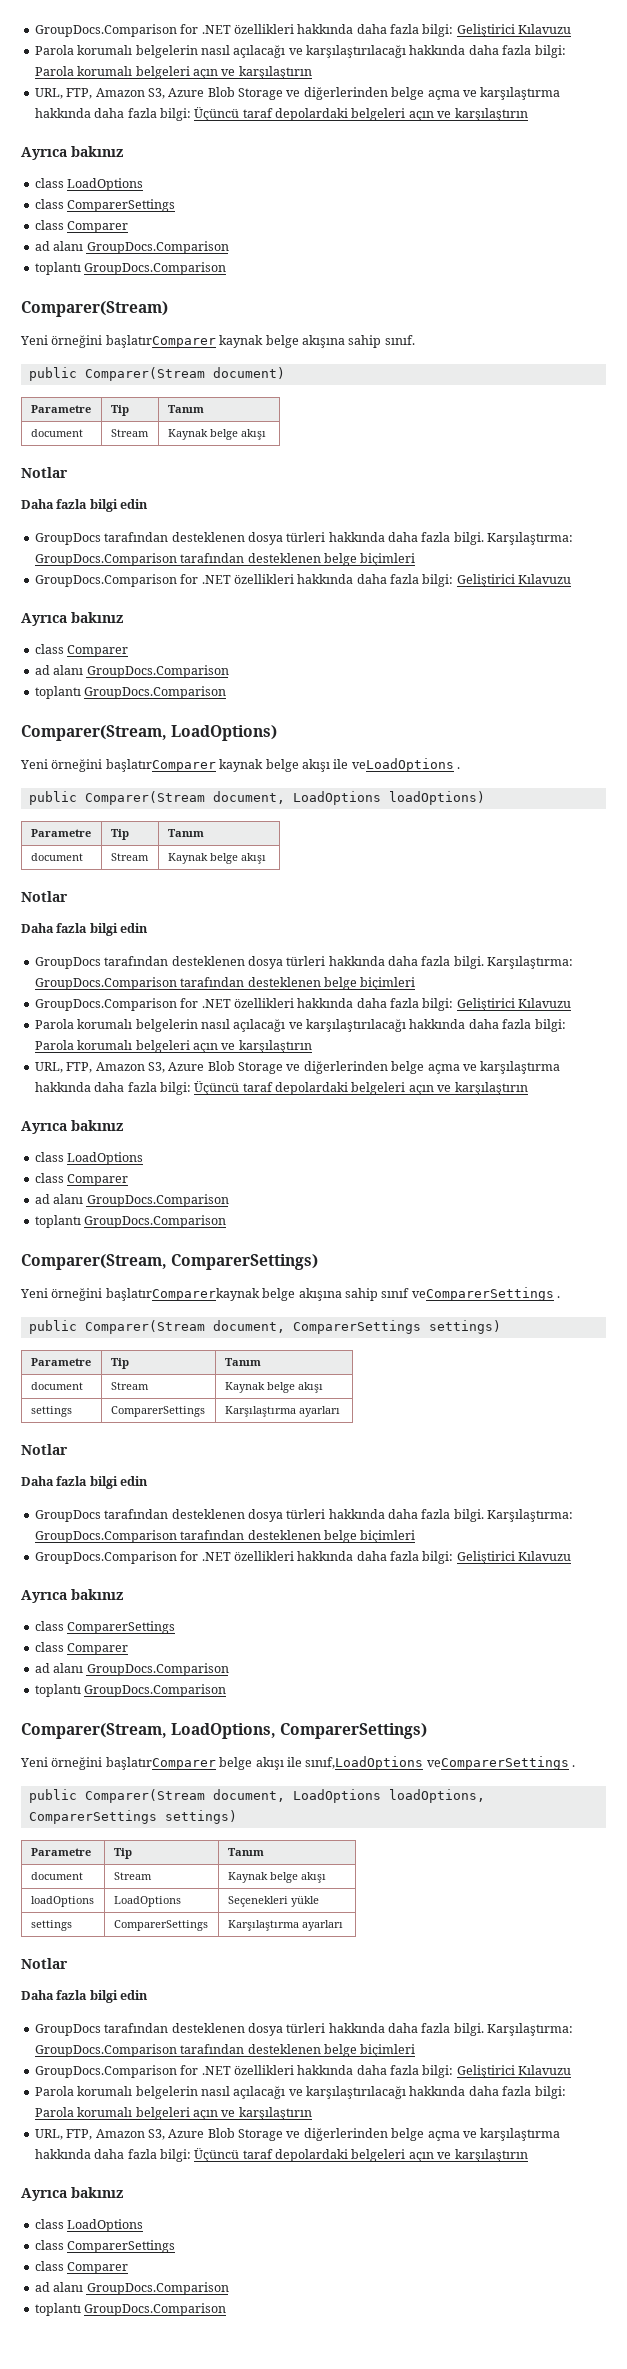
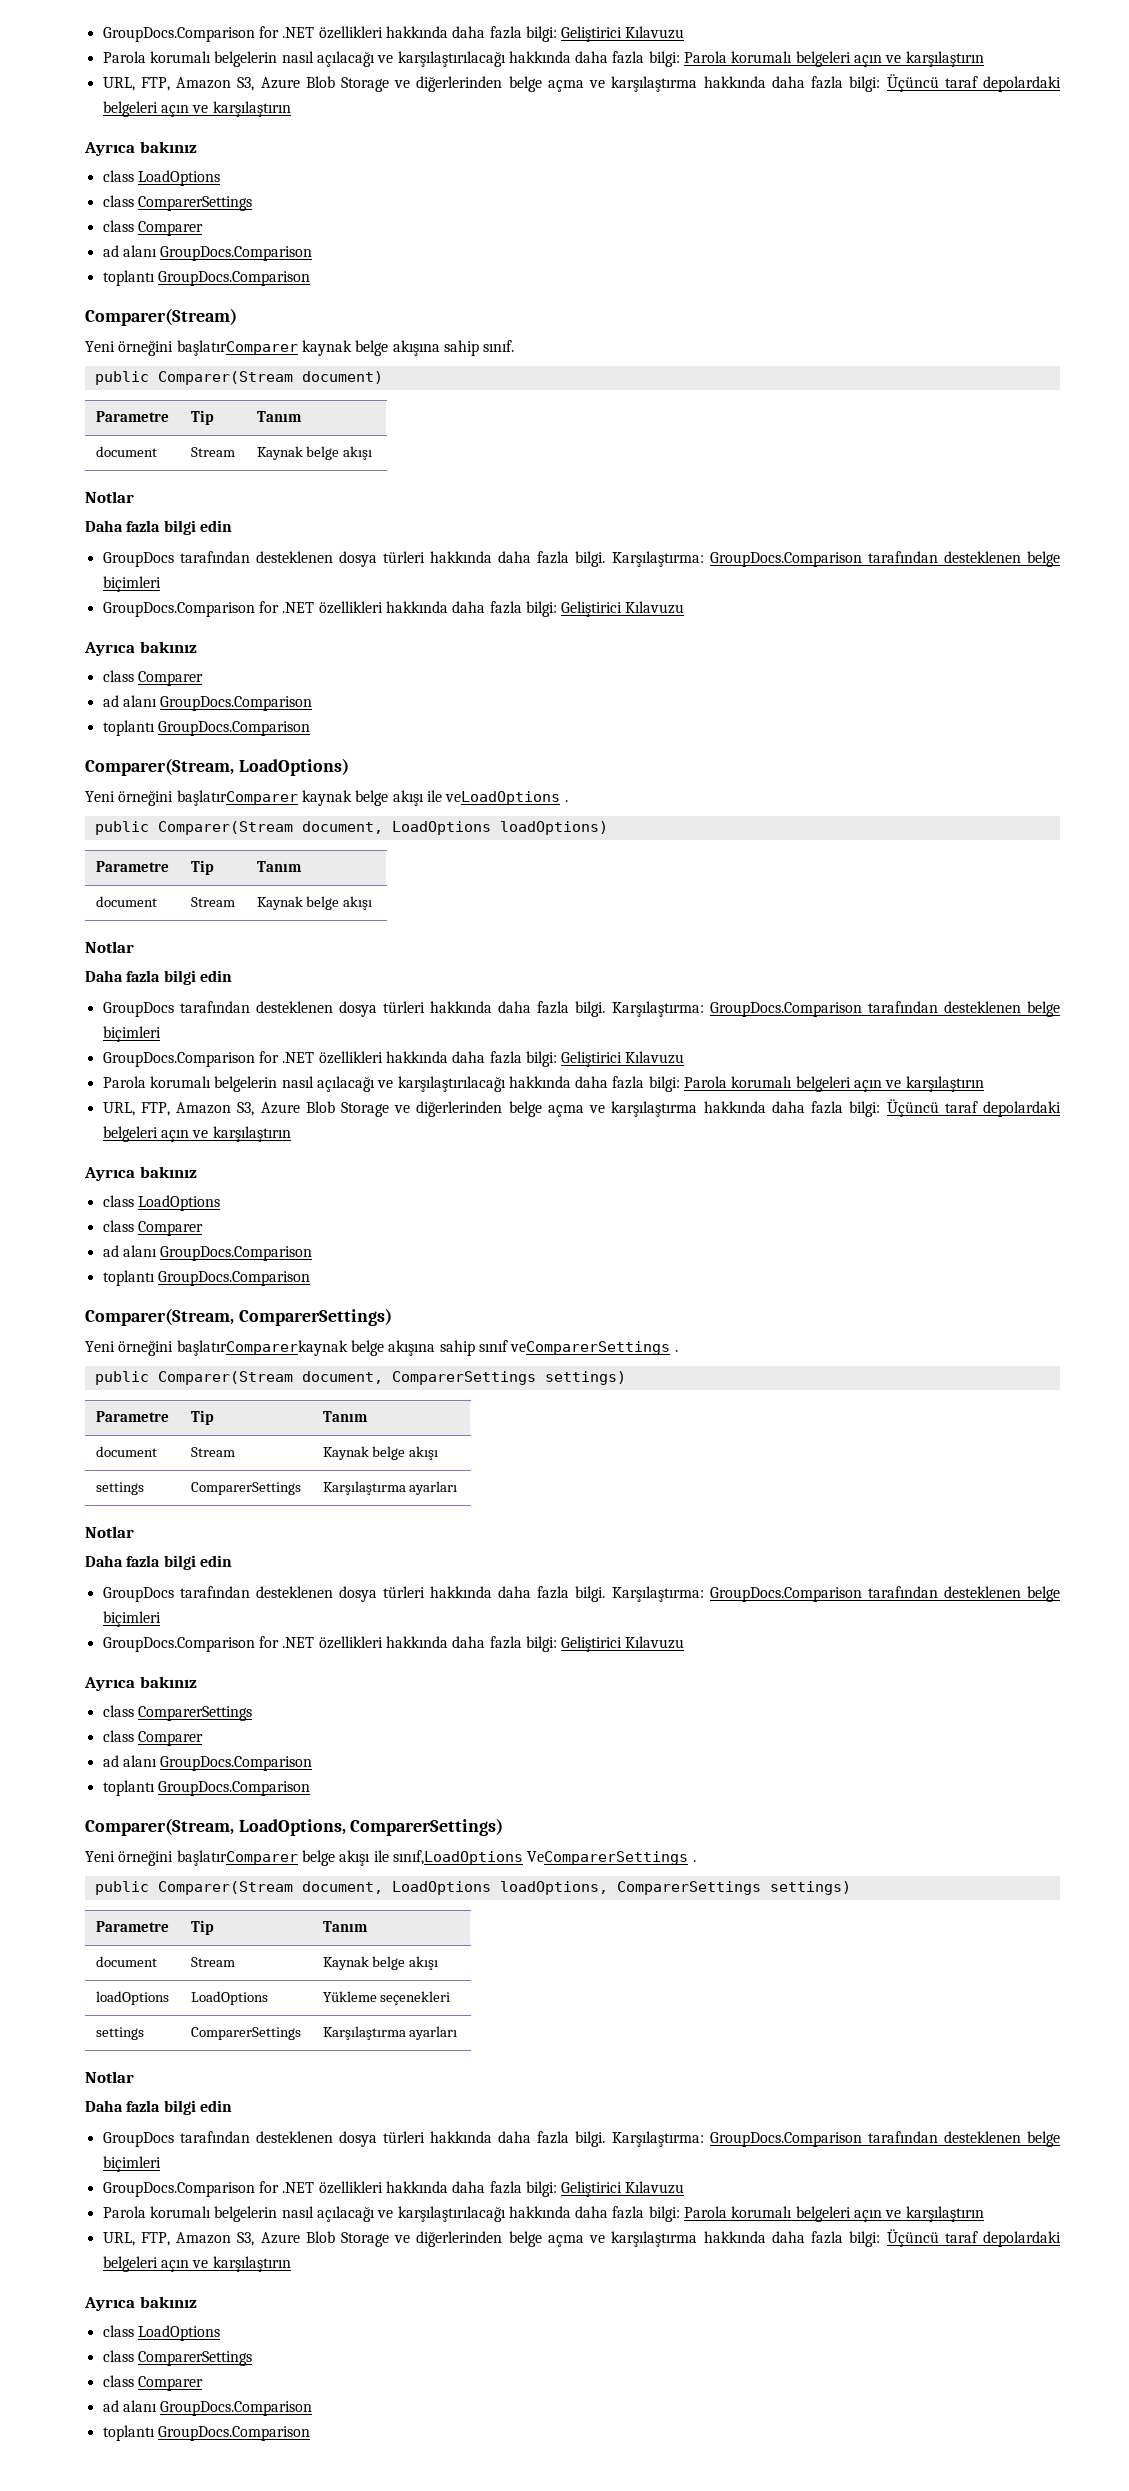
- Yeni örneğini başlatırComparer belge akışı ile sınıf,LoadOptions veComparerSettings .
+ Yeni örneğini başlatırComparer belge akışı ile sınıf,LoadOptions VeComparerSettings .
- loadOptions | LoadOptions | Seçenekleri yükle
+ loadOptions | LoadOptions | Yükleme seçenekleri

